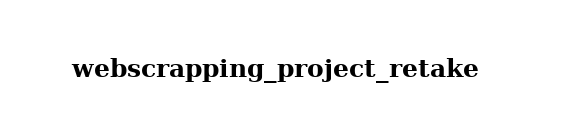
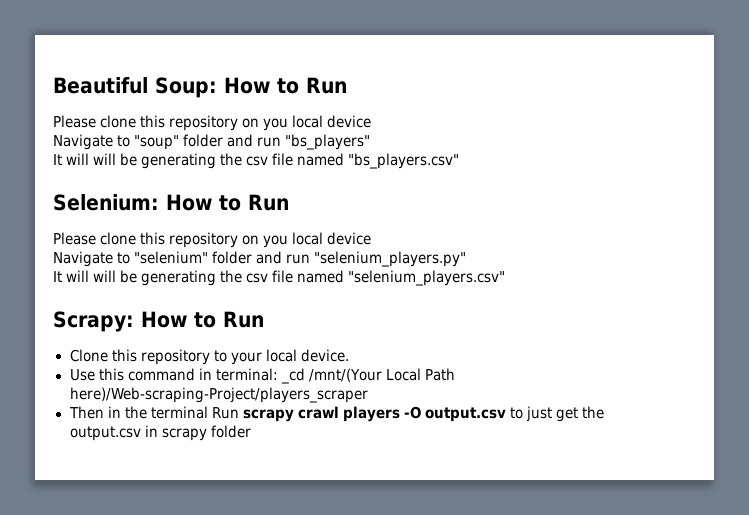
- webscrapping_project_retake
+ Beautiful Soup: How to Run
+ Please clone this repository on you local device
+ Navigate to "soup" folder and run "bs_players"
+ It will will be generating the csv file named "bs_players.csv"
+ Selenium: How to Run
+ Please clone this repository on you local device
+ Navigate to "selenium" folder and run "selenium_players.py"
+ It will will be generating the csv file named "selenium_players.csv"
+ Scrapy: How to Run
+ Clone this repository to your local device.
+ Use this command in terminal: _cd /mnt/(Your Local Path here)/Web-scraping-Project/players_scraper
+ Then in the terminal Run scrapy crawl players -O output.csv to just get the output.csv in scrapy folder

